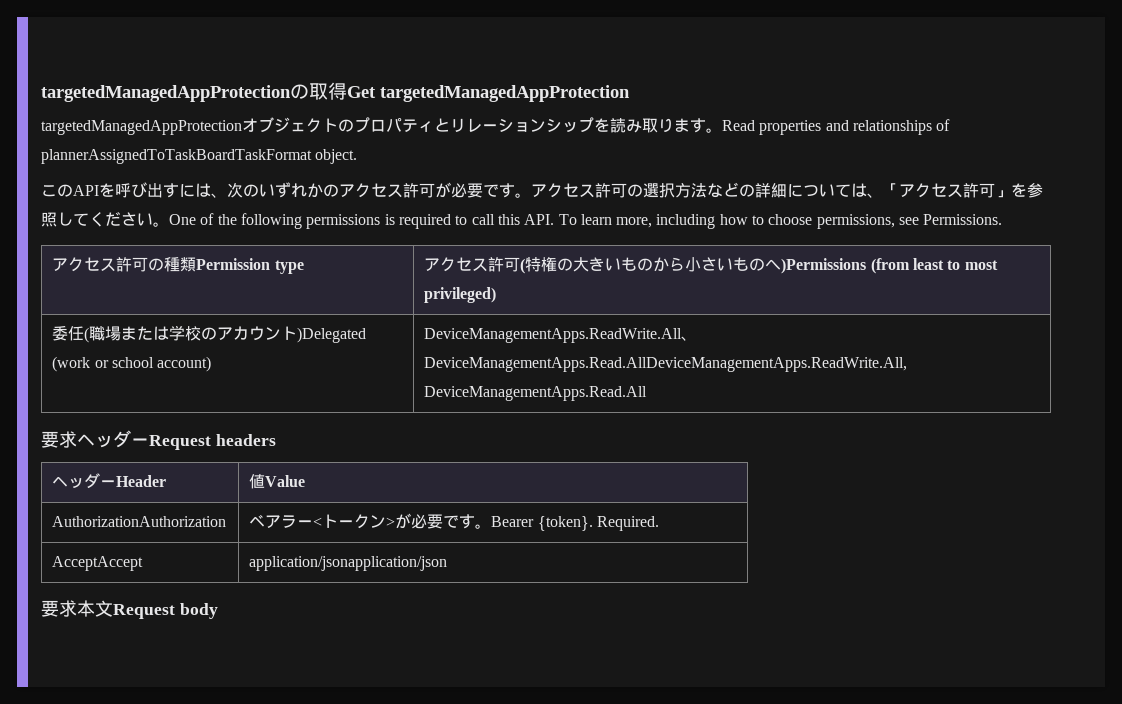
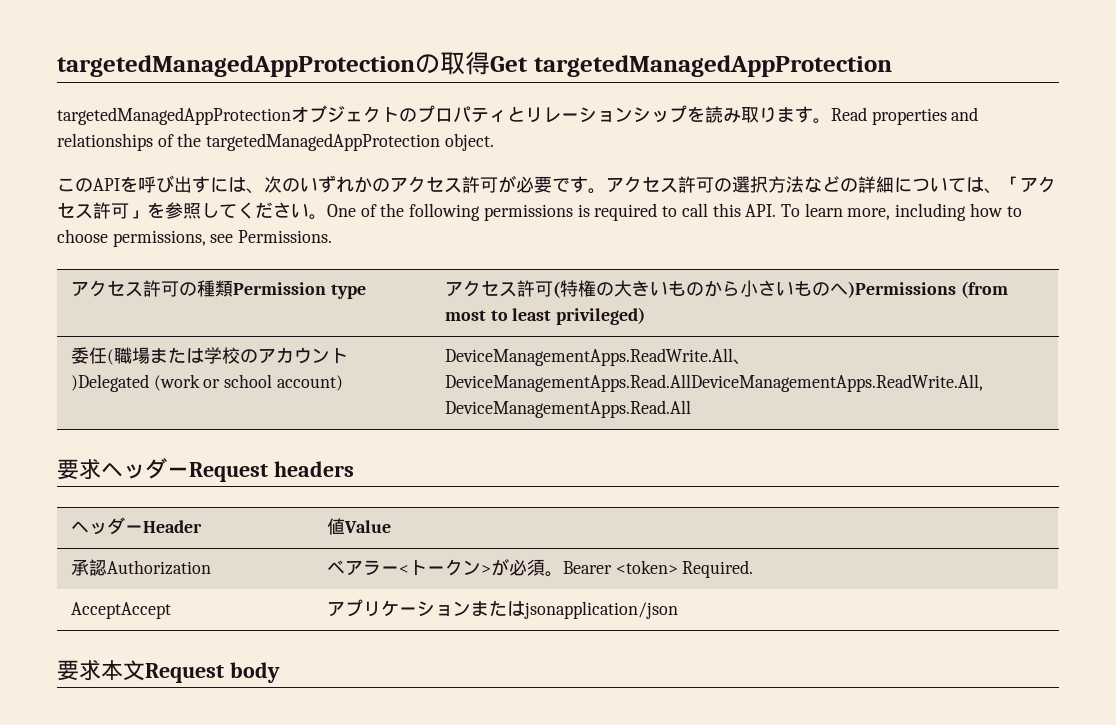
- Read properties and relationships of plannerAssignedToTaskBoardTaskFormat object.
+ Read properties and relationships of the targetedManagedAppProtection object.
- アクセス許可の種類Permission type | アクセス許可(特権の大きいものから小さいものへ)Permissions (from least to most privileged)
+ アクセス許可の種類Permission type | アクセス許可(特権の大きいものから小さいものへ)Permissions (from most to least privileged)
- AuthorizationAuthorization | ベアラー<トークン>が必要です。Bearer {token}. Required.
- AcceptAccept | application/jsonapplication/json
+ 承認Authorization | ベアラー<トークン>が必須。Bearer <token> Required.
+ AcceptAccept | アプリケーションまたはjsonapplication/json

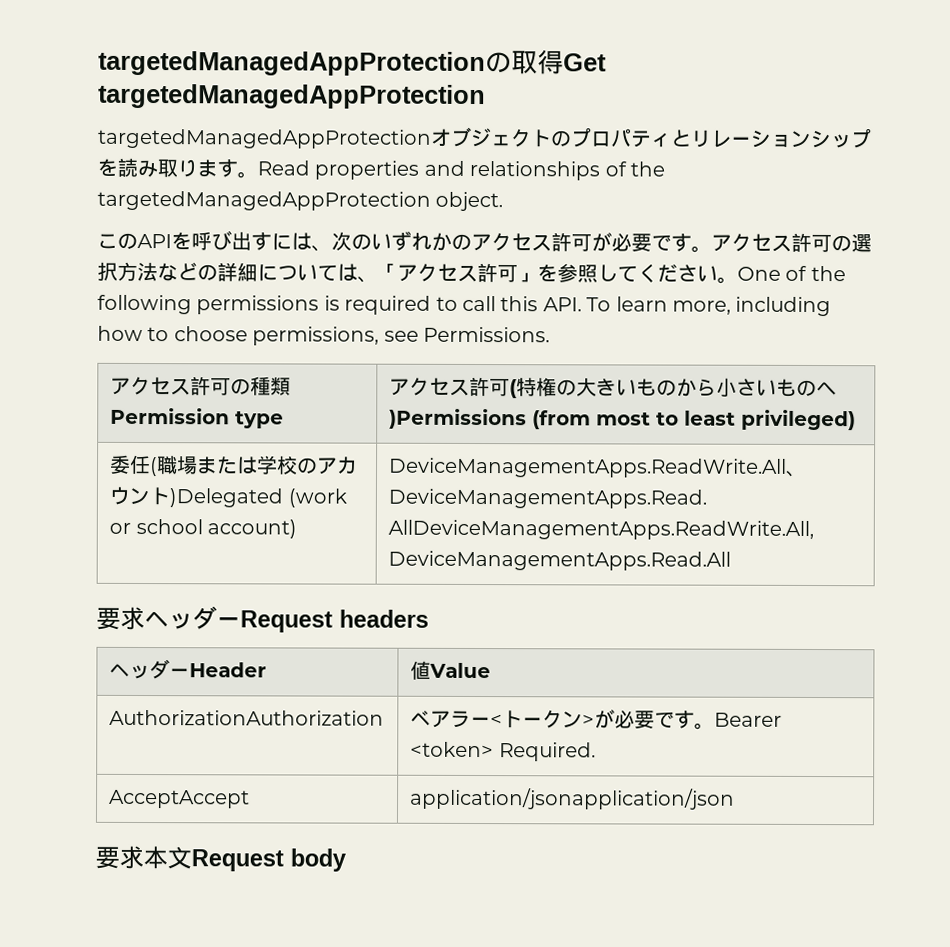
- 承認Authorization | ベアラー<トークン>が必須。Bearer <token> Required.
+ AuthorizationAuthorization | ベアラー<トークン>が必要です。Bearer <token> Required.
- AcceptAccept | アプリケーションまたはjsonapplication/json
+ AcceptAccept | application/jsonapplication/json

